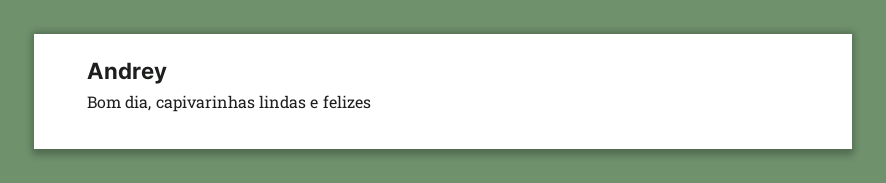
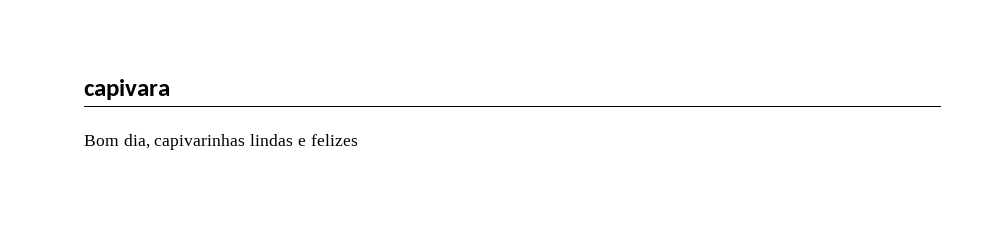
- Andrey
+ capivara

